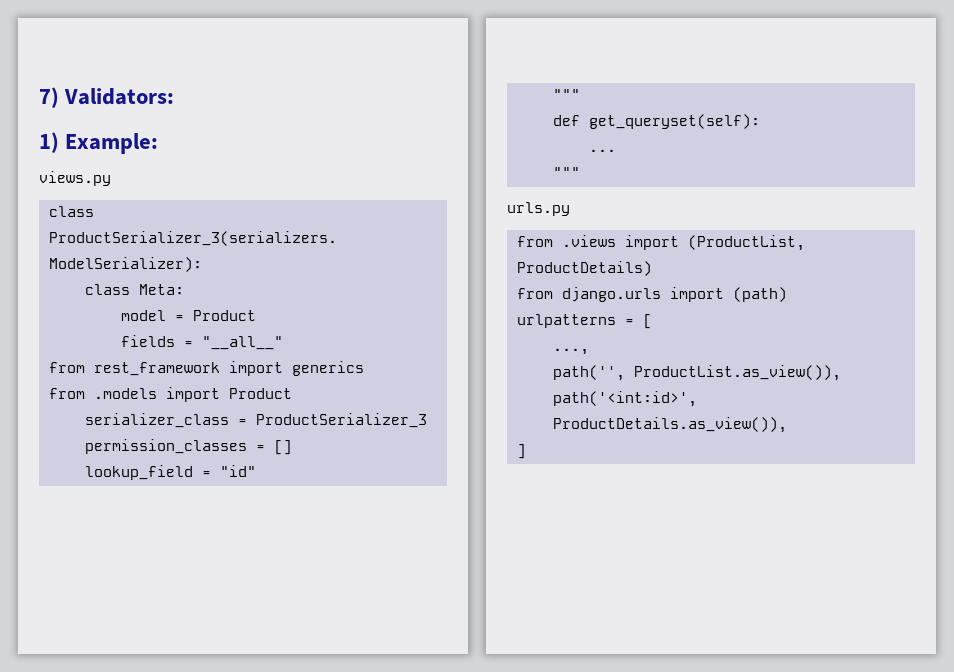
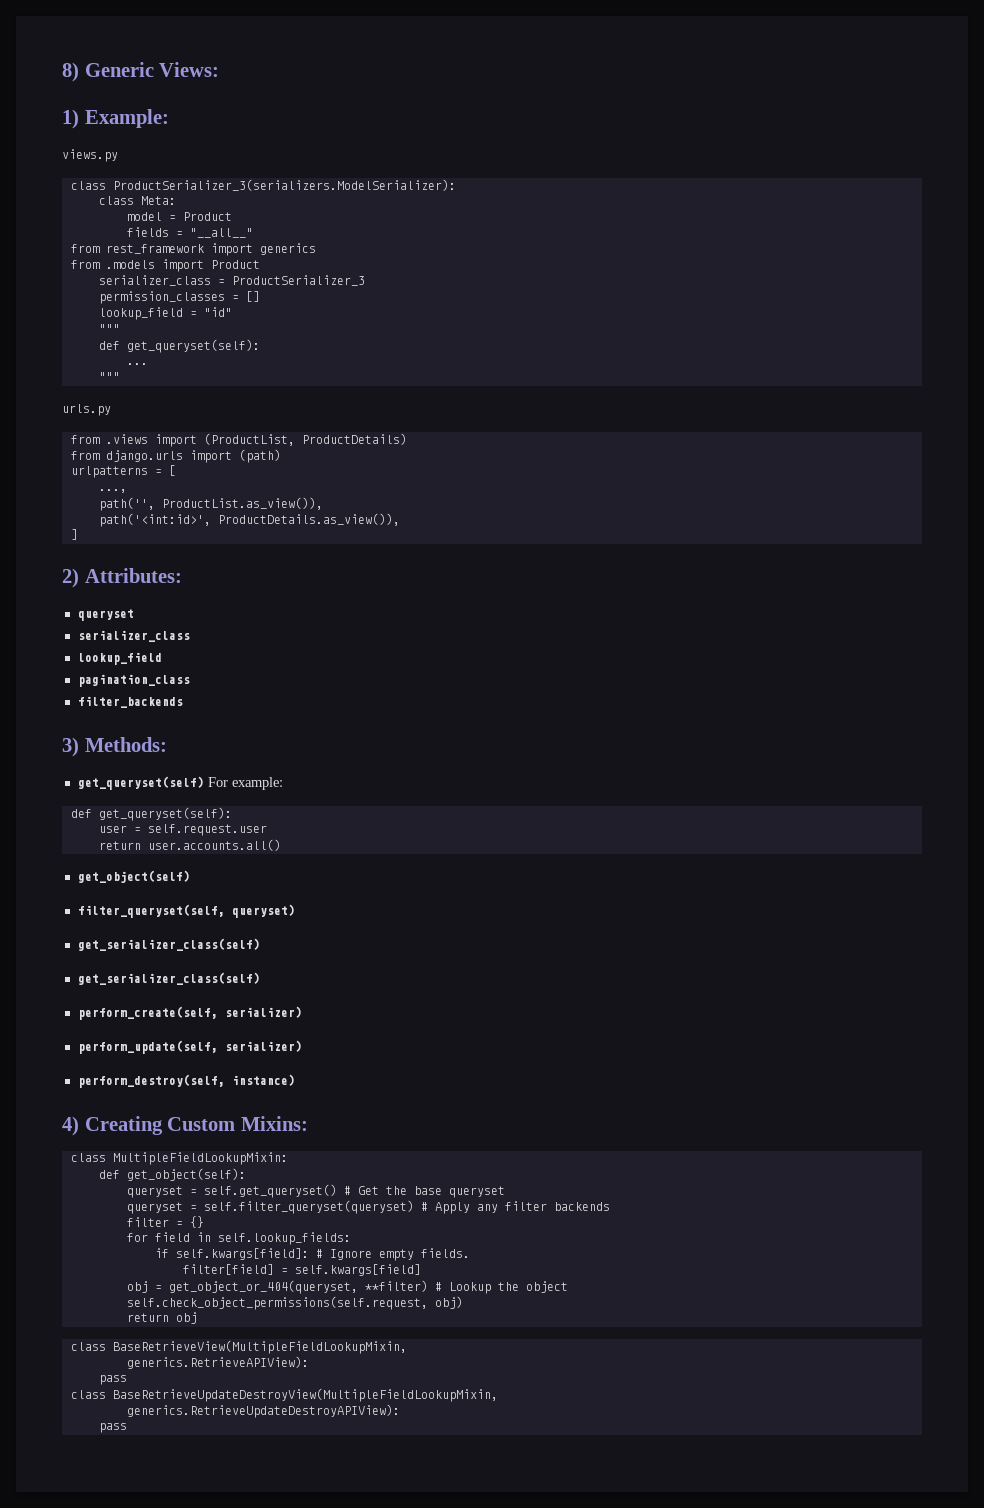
- 7) Validators:
+ 8) Generic Views:
+ 2) Attributes:
+ queryset
+ serializer_class
+ lookup_field
+ pagination_class
+ filter_backends
+ 3) Methods:
+ get_queryset(self) For example:
+ def get_queryset(self):
+ user = self.request.user
+ return user.accounts.all()
+ get_object(self)
+ filter_queryset(self, queryset)
+ get_serializer_class(self)
+ get_serializer_class(self)
+ perform_create(self, serializer)
+ perform_update(self, serializer)
+ perform_destroy(self, instance)
+ 4) Creating Custom Mixins:
+ class MultipleFieldLookupMixin:
+ def get_object(self):
+ queryset = self.get_queryset() # Get the base queryset
+ queryset = self.filter_queryset(queryset) # Apply any filter backends
+ filter = {}
+ for field in self.lookup_fields:
+ if self.kwargs[field]: # Ignore empty fields.
+ filter[field] = self.kwargs[field]
+ obj = get_object_or_404(queryset, **filter) # Lookup the object
+ self.check_object_permissions(self.request, obj)
+ return obj
+ class BaseRetrieveView(MultipleFieldLookupMixin,
+ generics.RetrieveAPIView):
+ pass
+ class BaseRetrieveUpdateDestroyView(MultipleFieldLookupMixin,
+ generics.RetrieveUpdateDestroyAPIView):
+ pass

